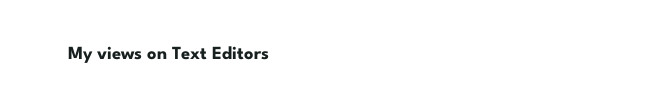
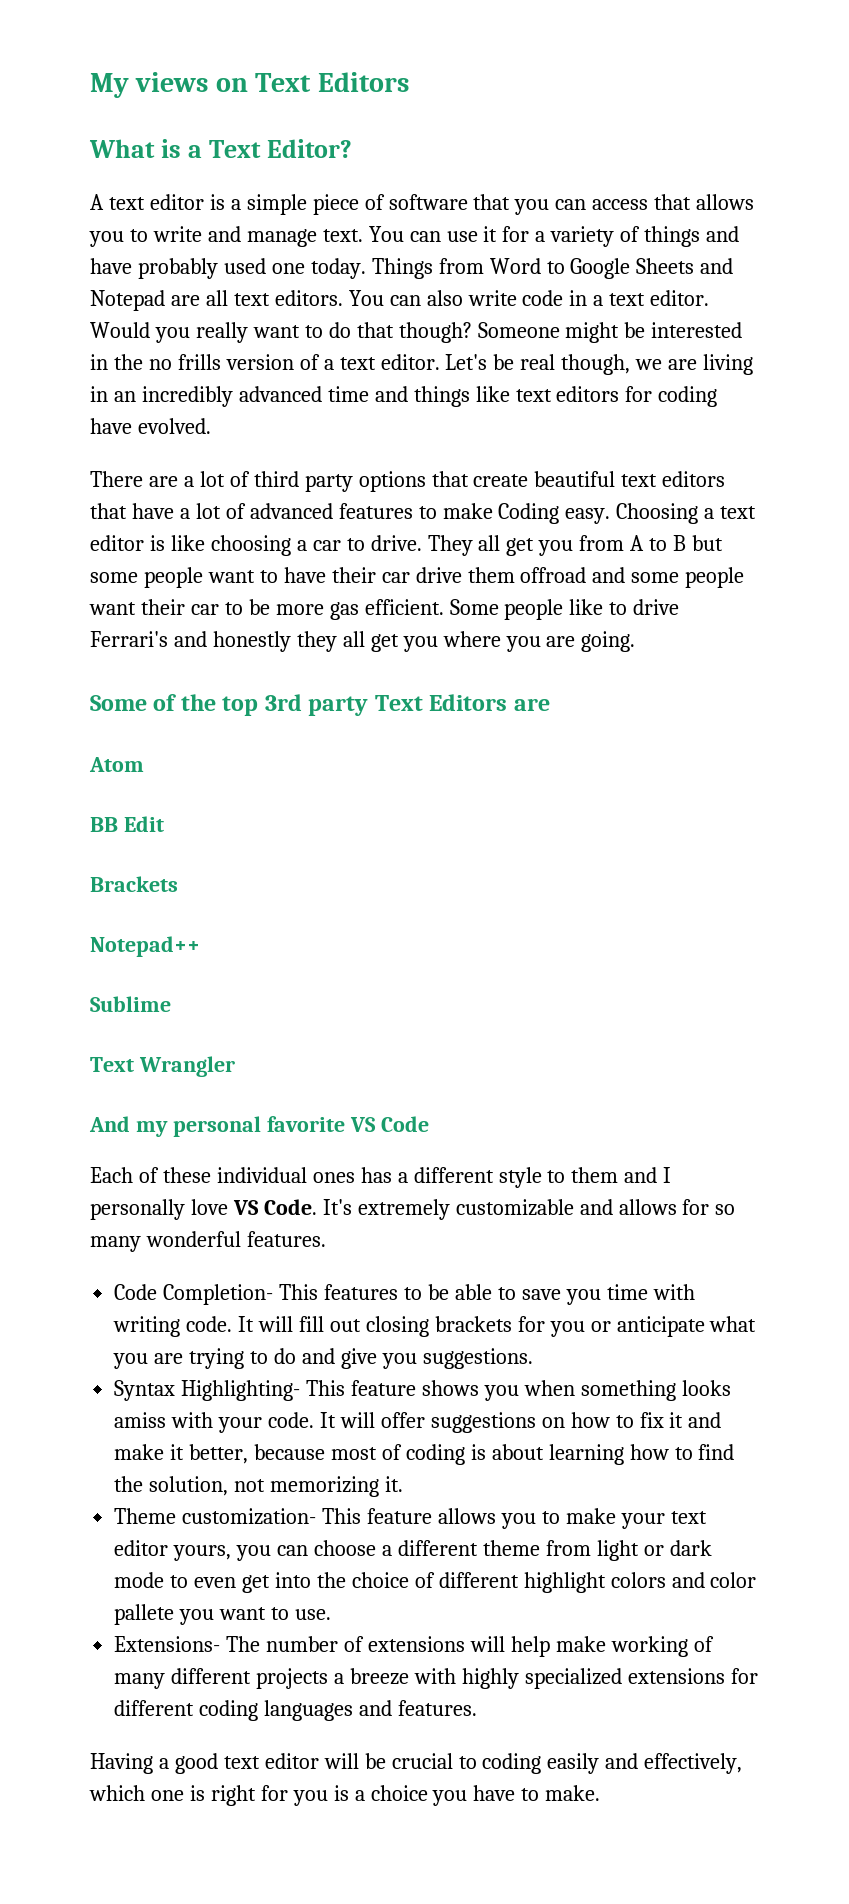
+ What is a Text Editor?
+ A text editor is a simple piece of software that you can access that allows you to write and manage text. You can use it for a variety of things and have probably used one today. Things from Word to Google Sheets and Notepad are all text editors. You can also write code in a text editor. Would you really want to do that though? Someone might be interested in the no frills version of a text editor. Let's be real though, we are living in an incredibly advanced time and things like text editors for coding have evolved.
+ There are a lot of third party options that create beautiful text editors that have a lot of advanced features to make Coding easy. Choosing a text editor is like choosing a car to drive. They all get you from A to B but some people want to have their car drive them offroad and some people want their car to be more gas efficient. Some people like to drive Ferrari's and honestly they all get you where you are going.
+ Some of the top 3rd party Text Editors are
+ Atom
+ BB Edit
+ Brackets
+ Notepad++
+ Sublime
+ Text Wrangler
+ And my personal favorite VS Code
+ Each of these individual ones has a different style to them and I personally love VS Code. It's extremely customizable and allows for so many wonderful features.
+ Code Completion- This features to be able to save you time with writing code. It will fill out closing brackets for you or anticipate what you are trying to do and give you suggestions.
+ Syntax Highlighting- This feature shows you when something looks amiss with your code. It will offer suggestions on how to fix it and make it better, because most of coding is about learning how to find the solution, not memorizing it.
+ Theme customization- This feature allows you to make your text editor yours, you can choose a different theme from light or dark mode to even get into the choice of different highlight colors and color pallete you want to use.
+ Extensions- The number of extensions will help make working of many different projects a breeze with highly specialized extensions for different coding languages and features.
+ Having a good text editor will be crucial to coding easily and effectively, which one is right for you is a choice you have to make.

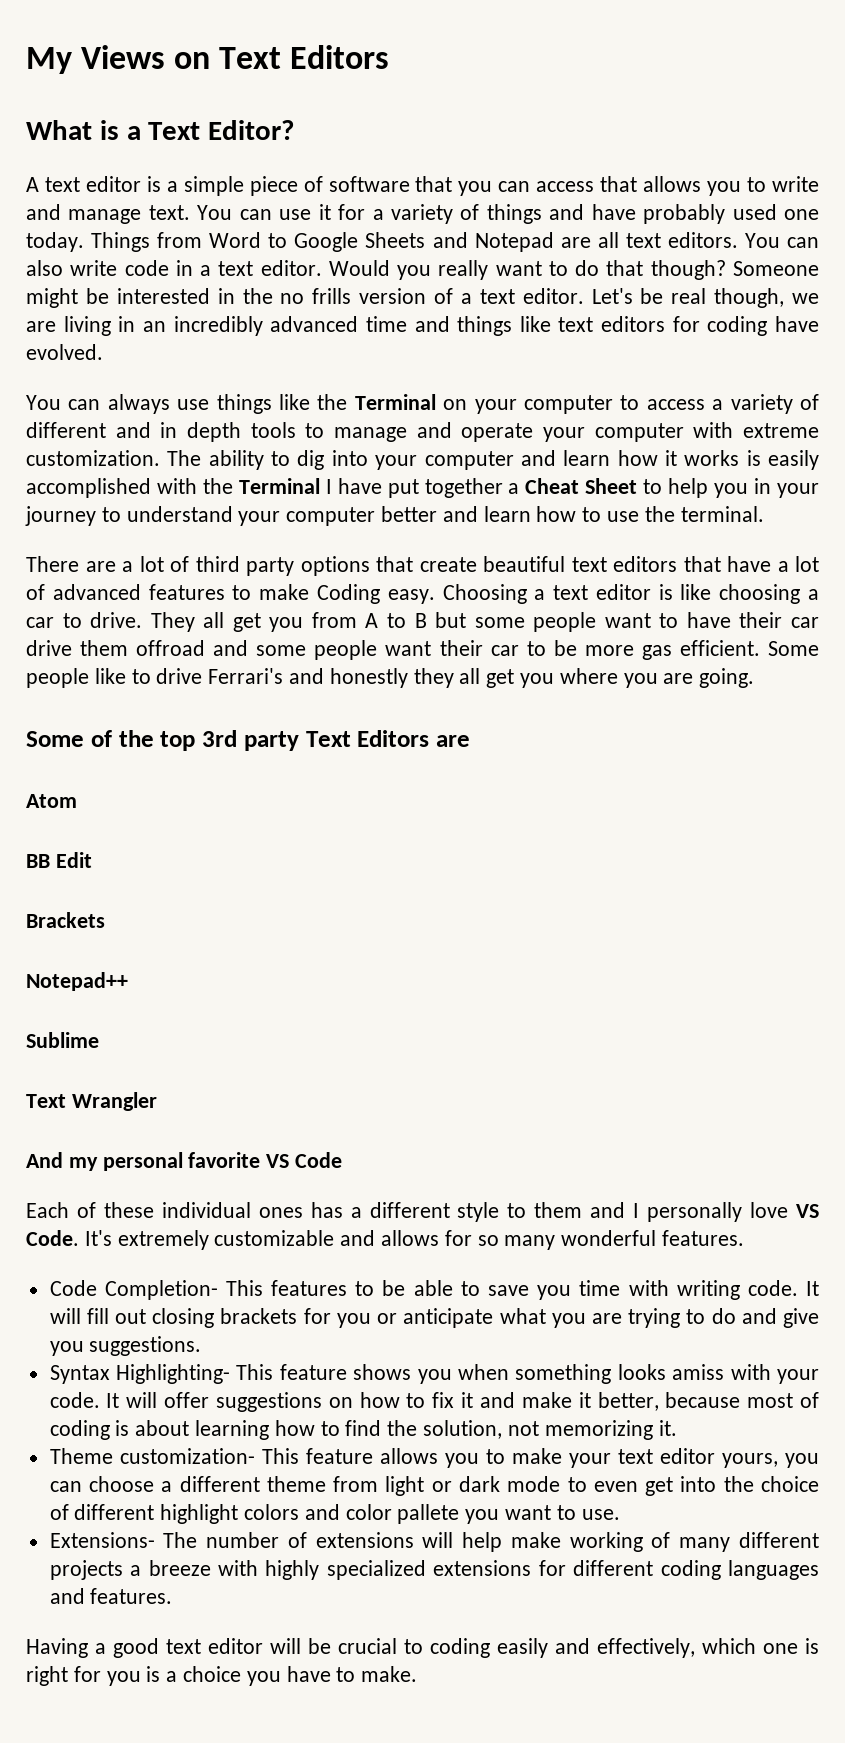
- My views on Text Editors
+ My Views on Text Editors
+ You can always use things like the Terminal on your computer to access a variety of different and in depth tools to manage and operate your computer with extreme customization. The ability to dig into your computer and learn how it works is easily accomplished with the Terminal I have put together a Cheat Sheet to help you in your journey to understand your computer better and learn how to use the terminal.

